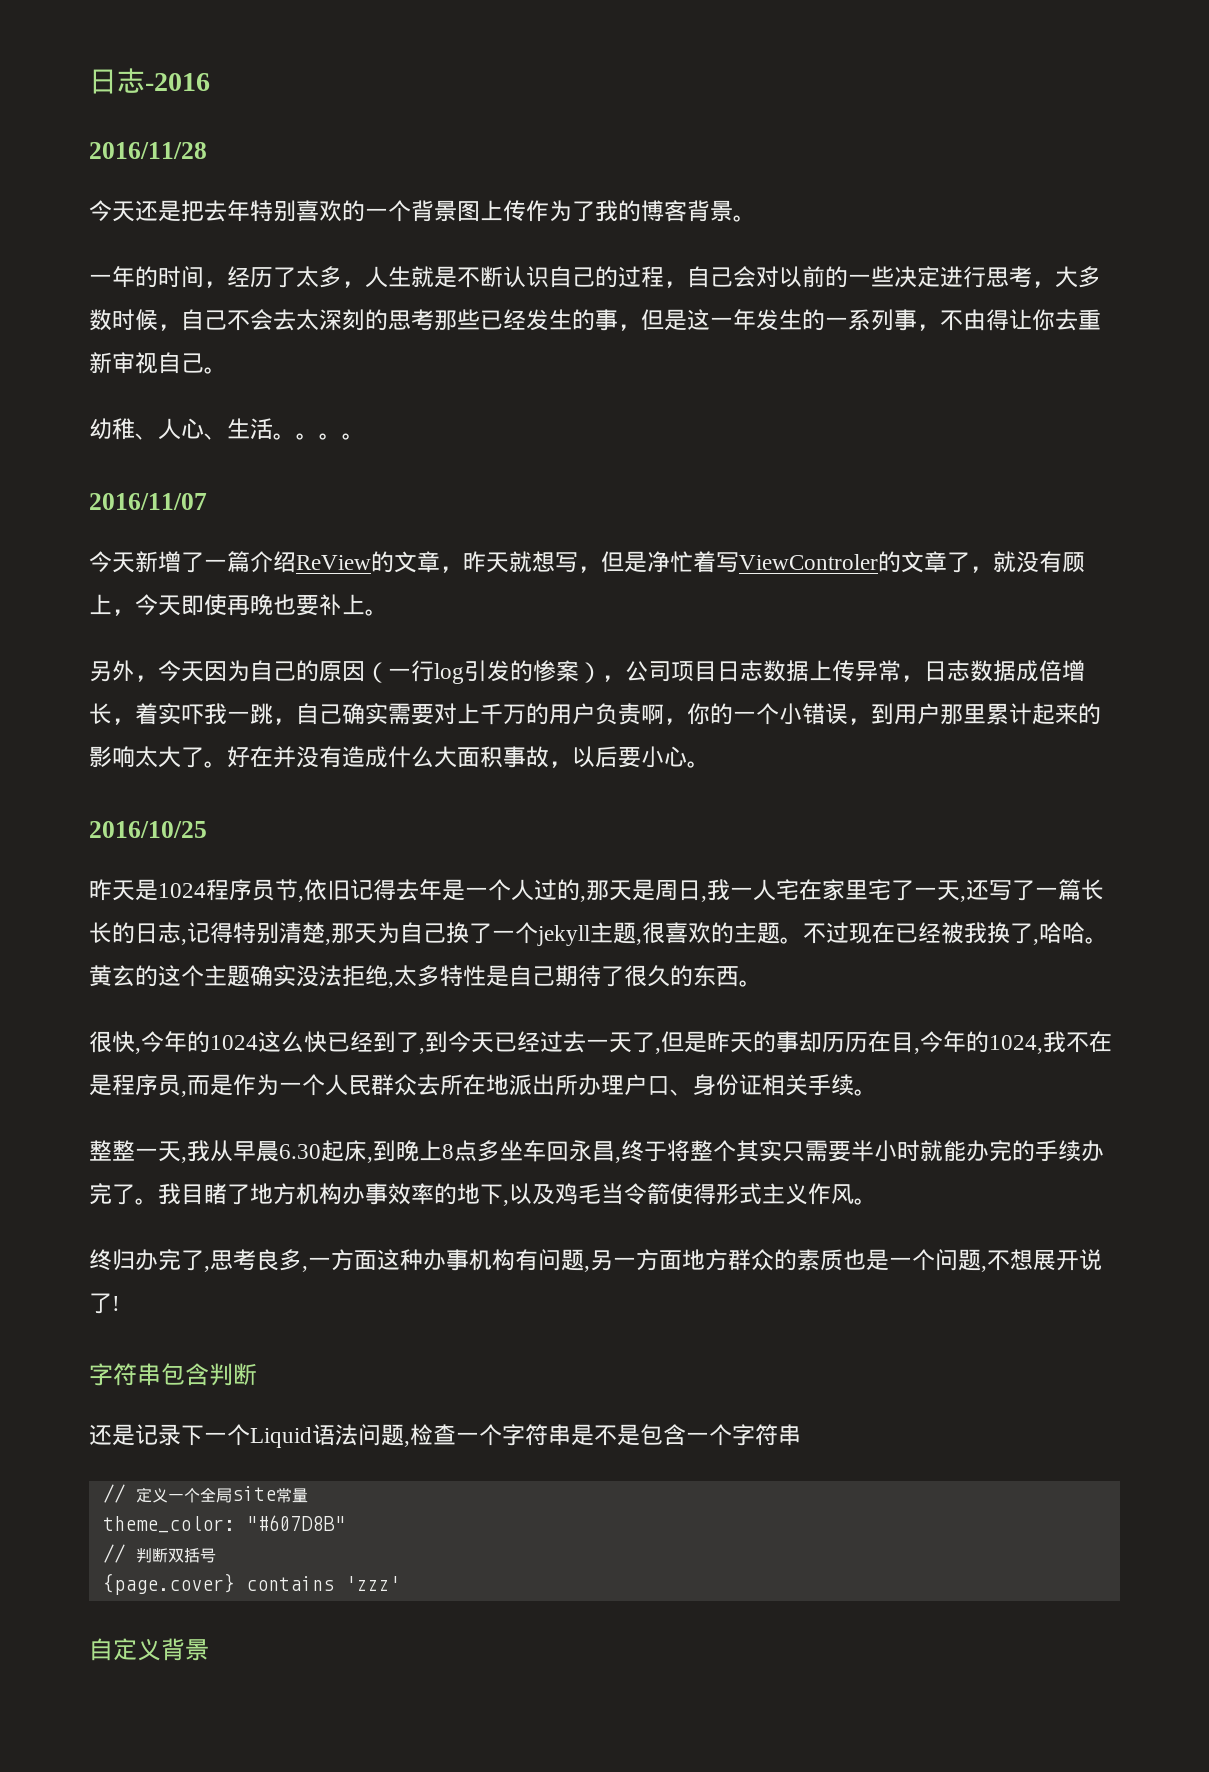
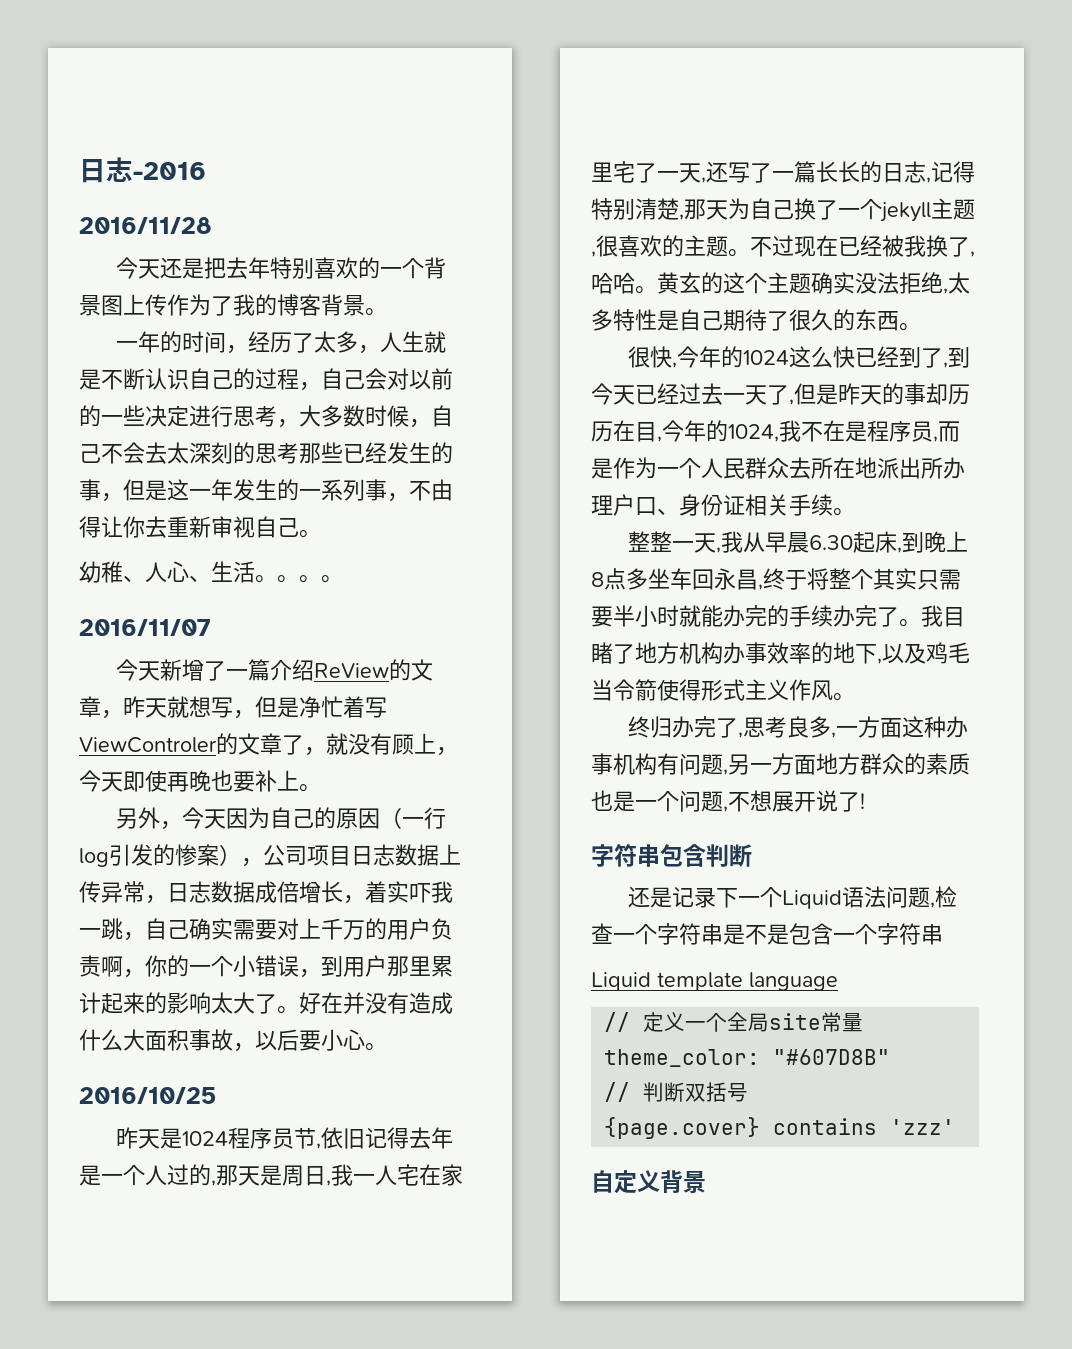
+ Liquid template language

